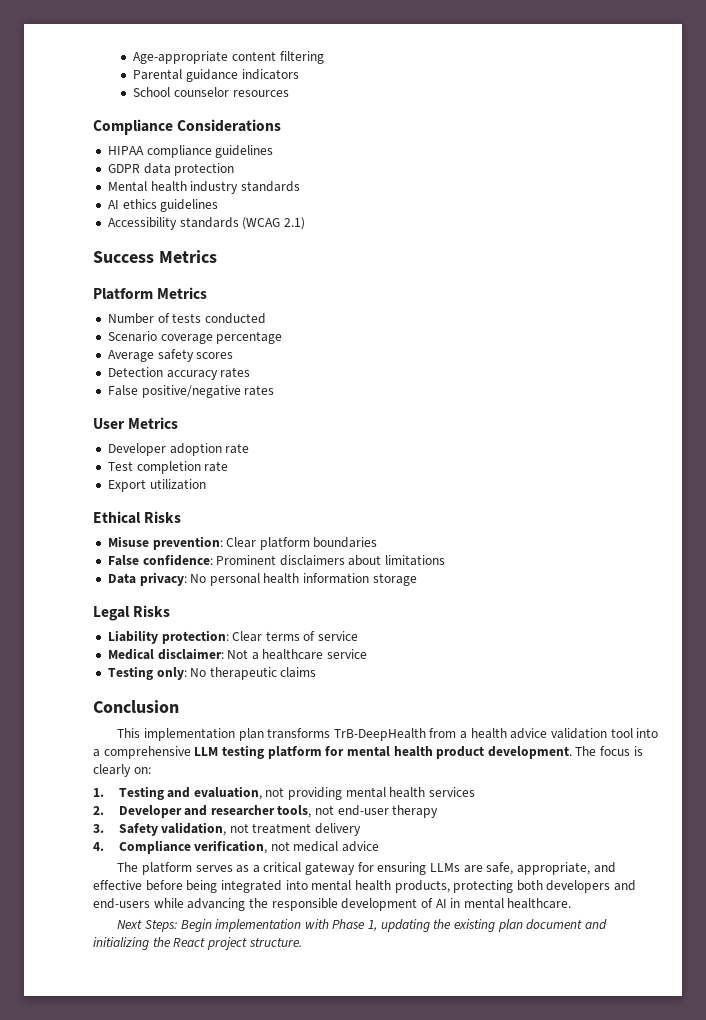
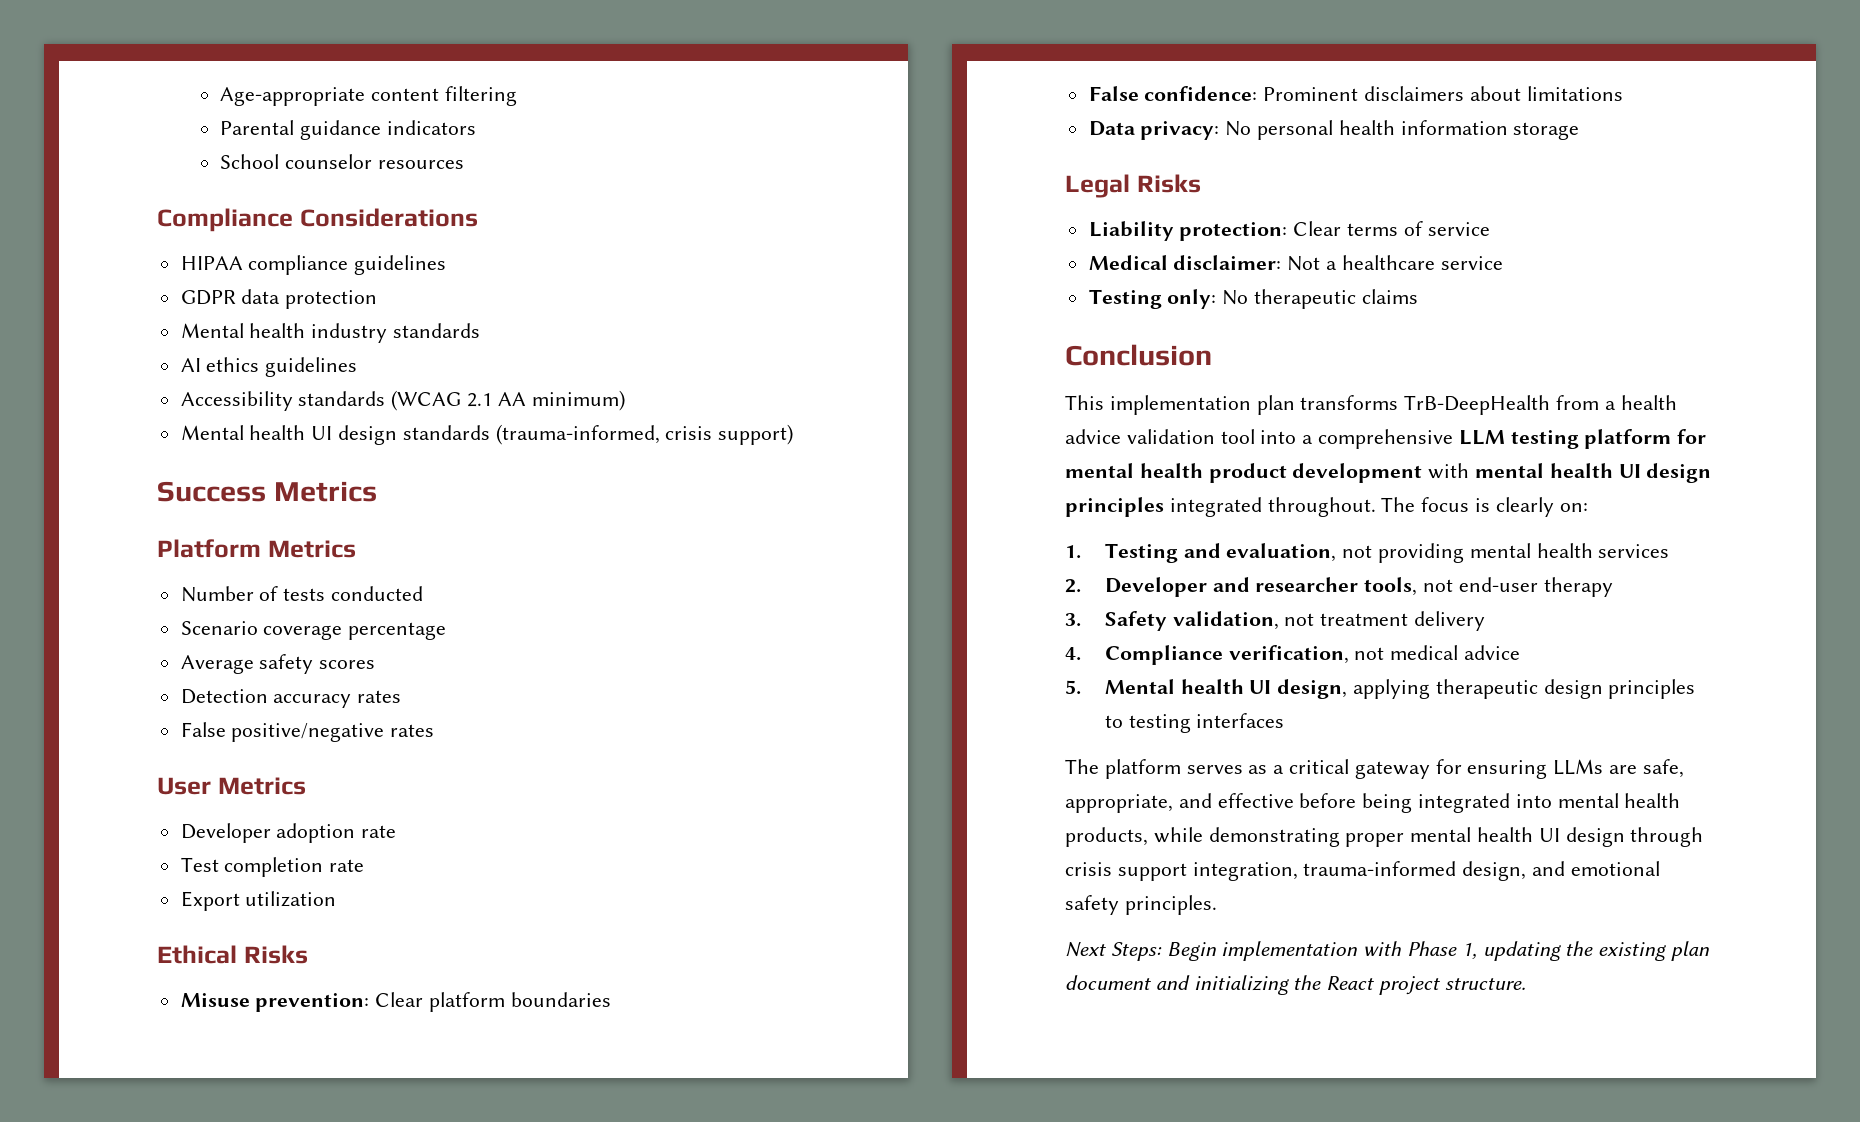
- Accessibility standards (WCAG 2.1)
+ Accessibility standards (WCAG 2.1 AA minimum)
+ Mental health UI design standards (trauma-informed, crisis support)
- This implementation plan transforms TrB-DeepHealth from a health advice validation tool into a comprehensive LLM testing platform for mental health product development.
+ This implementation plan transforms TrB-DeepHealth from a health advice validation tool into a comprehensive LLM testing platform for mental health product development with mental health UI design principles integrated throughout.
+ 5. Mental health UI design, applying therapeutic design principles to testing interfaces
- The platform serves as a critical gateway for ensuring LLMs are safe, appropriate, and effective before being integrated into mental health products, protecting both developers and end-users while advancing the responsible development of AI in mental healthcare.
+ The platform serves as a critical gateway for ensuring LLMs are safe, appropriate, and effective before being integrated into mental health products, while demonstrating proper mental health UI design through crisis support integration, trauma-informed design, and emotional safety principles.

